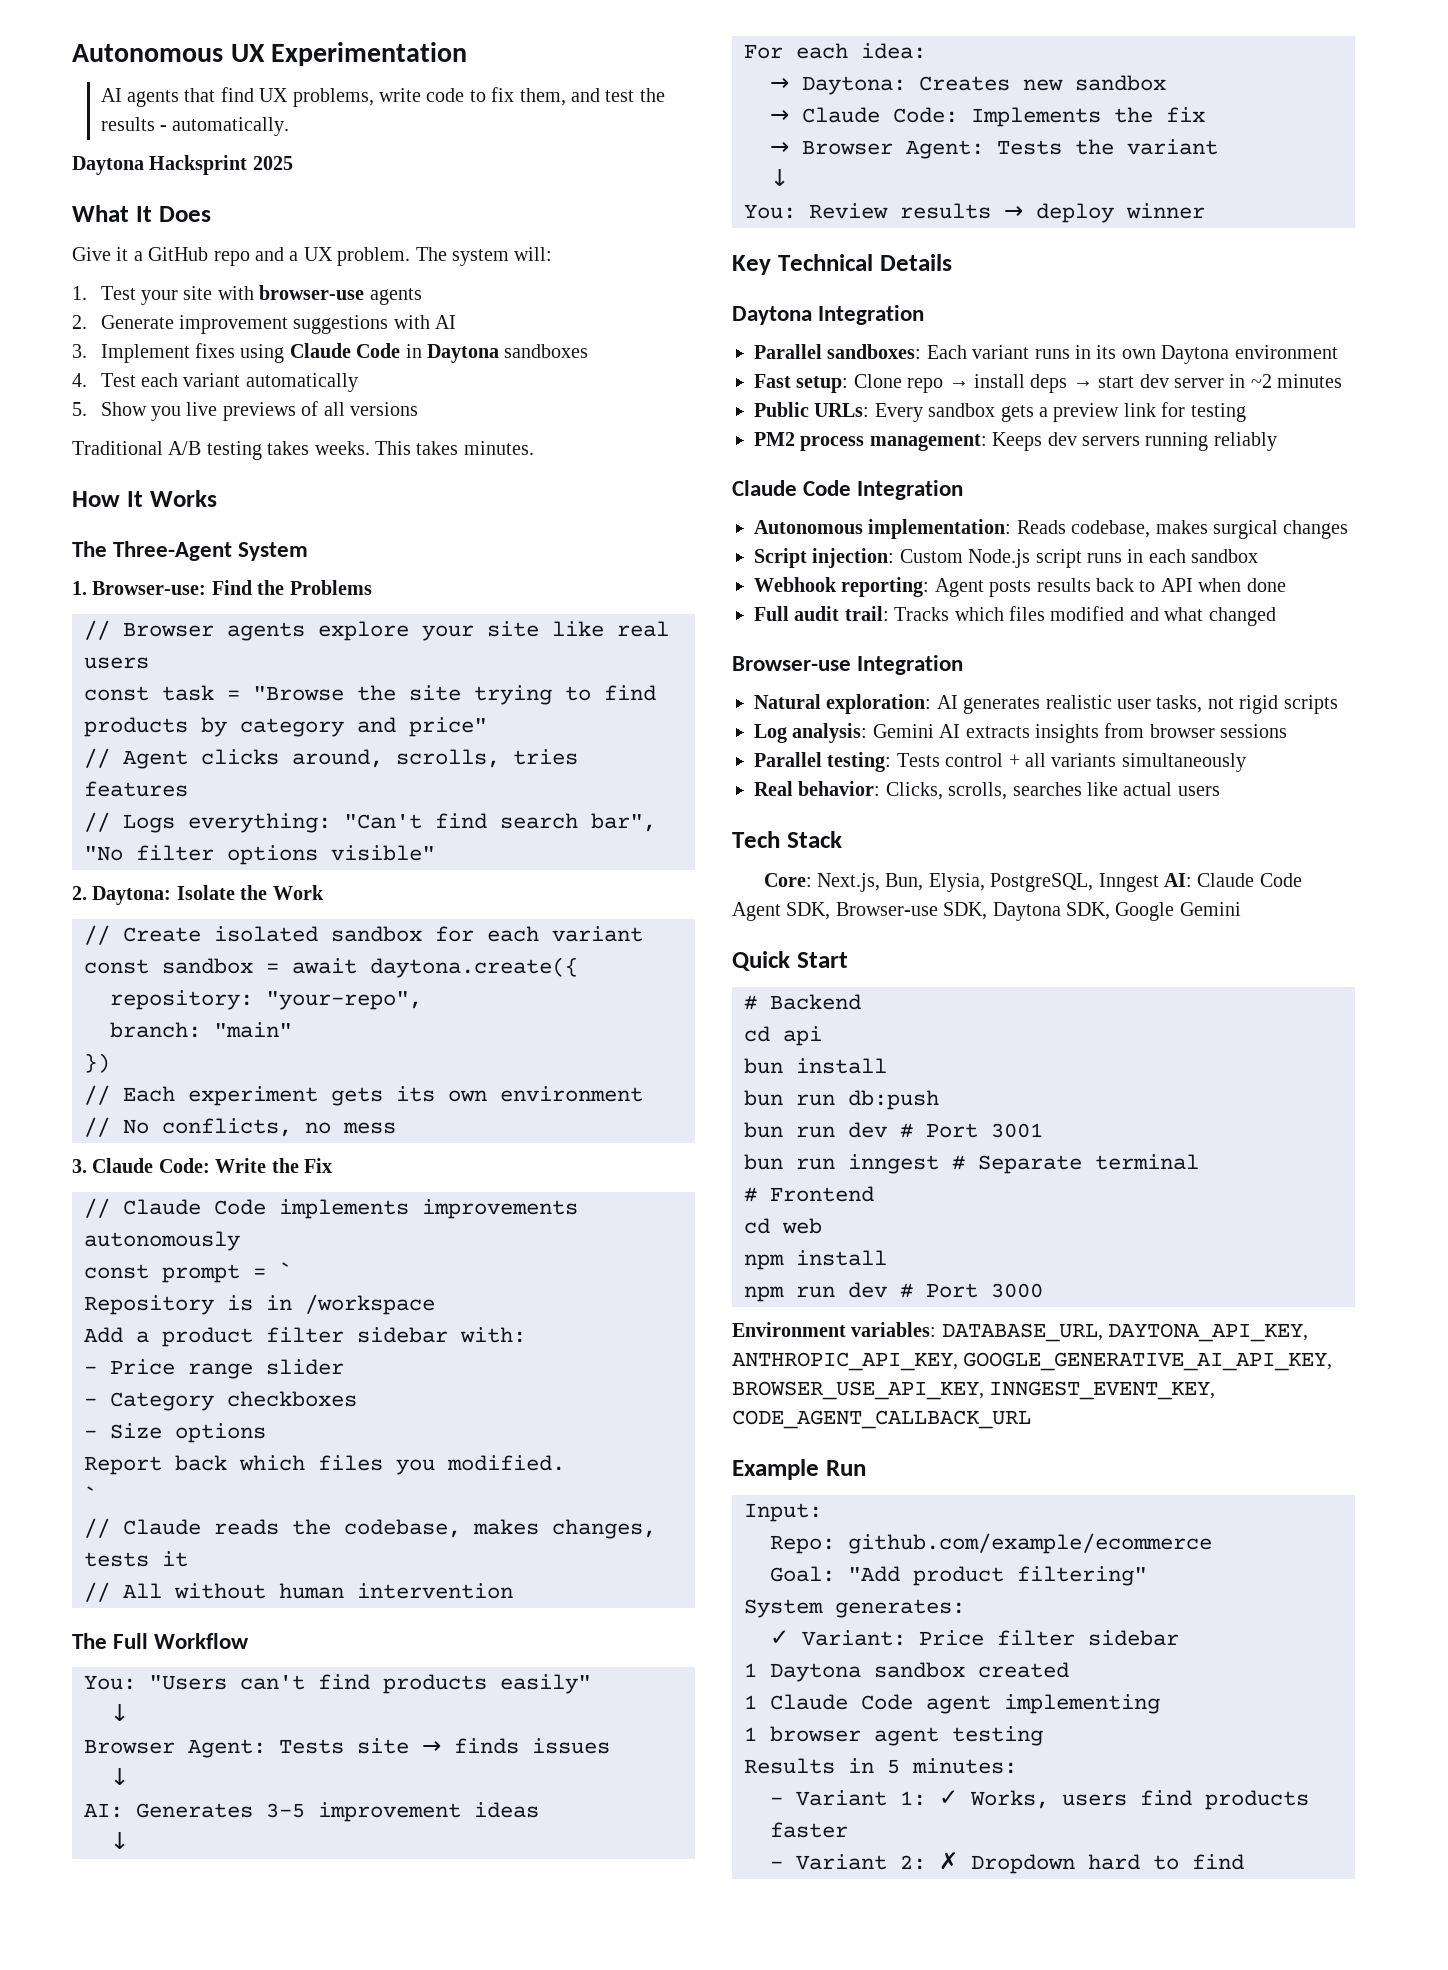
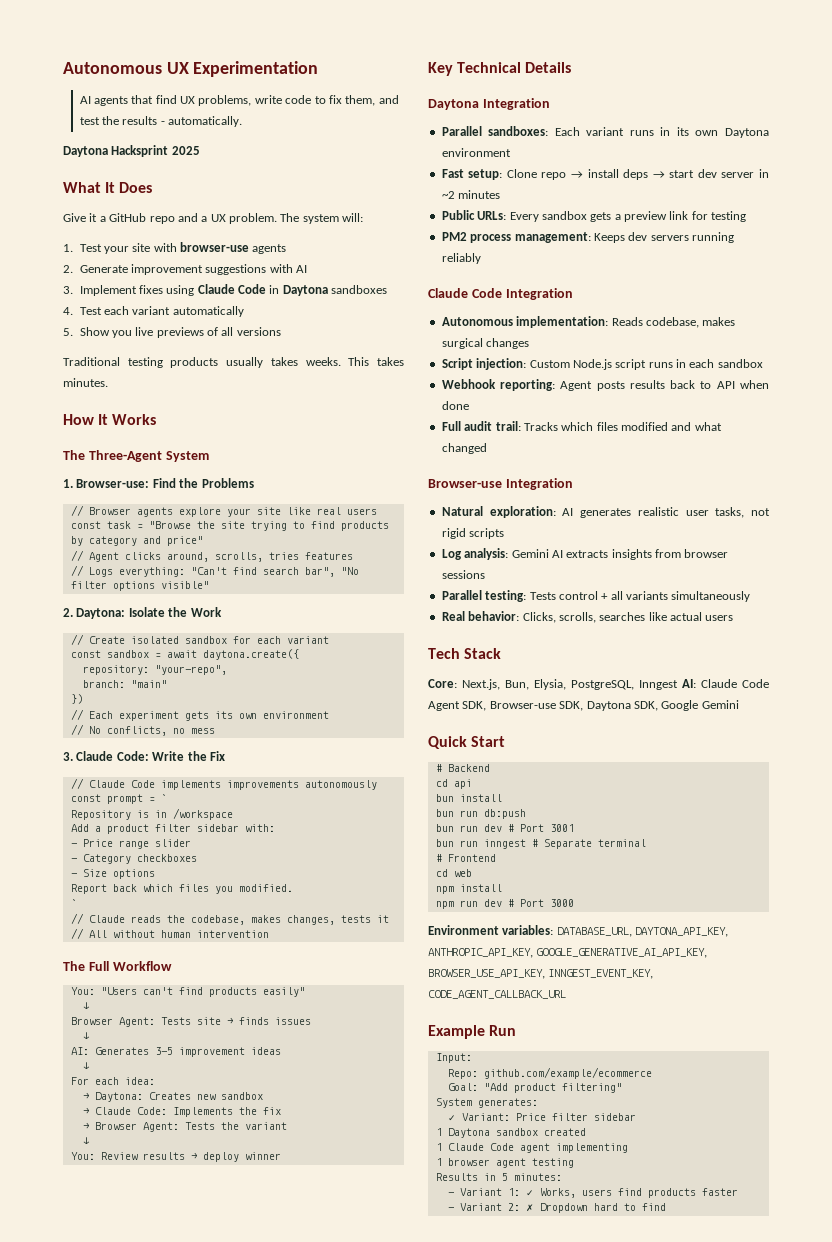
- Traditional A/B testing takes weeks.
+ Traditional testing products usually takes weeks.

